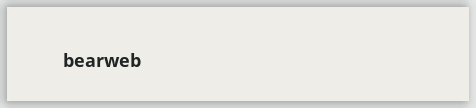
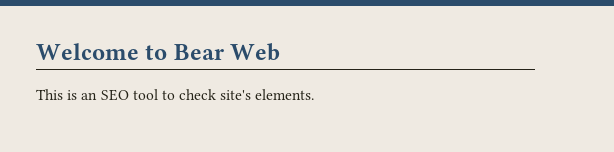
- bearweb
+ Welcome to Bear Web
+ This is an SEO tool to check site's elements.

